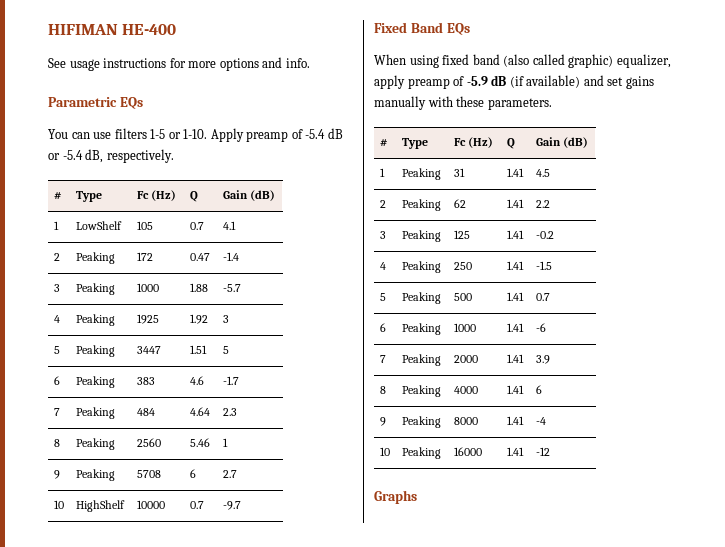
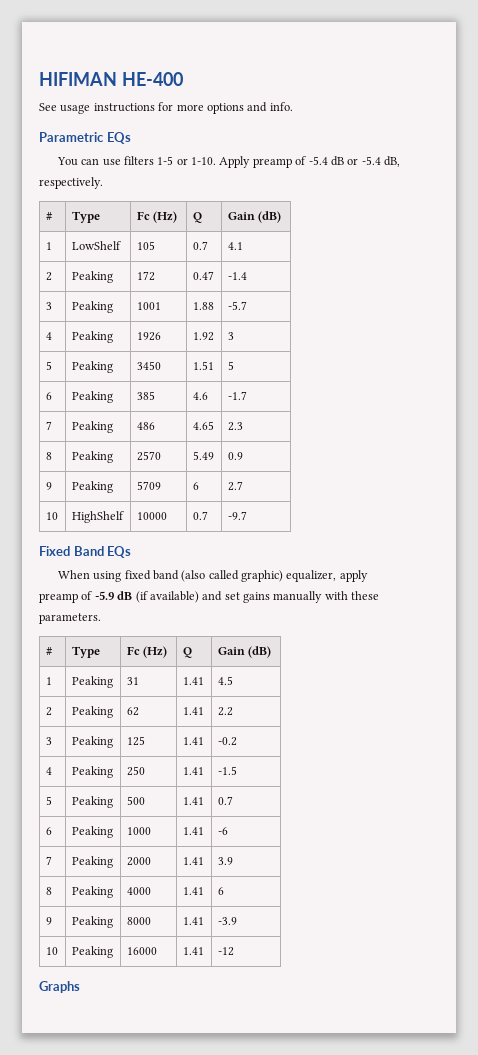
- 3 | Peaking | 1000 | 1.88 | -5.7
+ 3 | Peaking | 1001 | 1.88 | -5.7
- 4 | Peaking | 1925 | 1.92 | 3
+ 4 | Peaking | 1926 | 1.92 | 3
- 5 | Peaking | 3447 | 1.51 | 5
+ 5 | Peaking | 3450 | 1.51 | 5
- 6 | Peaking | 383 | 4.6 | -1.7
+ 6 | Peaking | 385 | 4.6 | -1.7
- 7 | Peaking | 484 | 4.64 | 2.3
+ 7 | Peaking | 486 | 4.65 | 2.3
- 8 | Peaking | 2560 | 5.46 | 1
- 9 | Peaking | 5708 | 6 | 2.7
+ 8 | Peaking | 2570 | 5.49 | 0.9
+ 9 | Peaking | 5709 | 6 | 2.7
- 9 | Peaking | 8000 | 1.41 | -4
+ 9 | Peaking | 8000 | 1.41 | -3.9

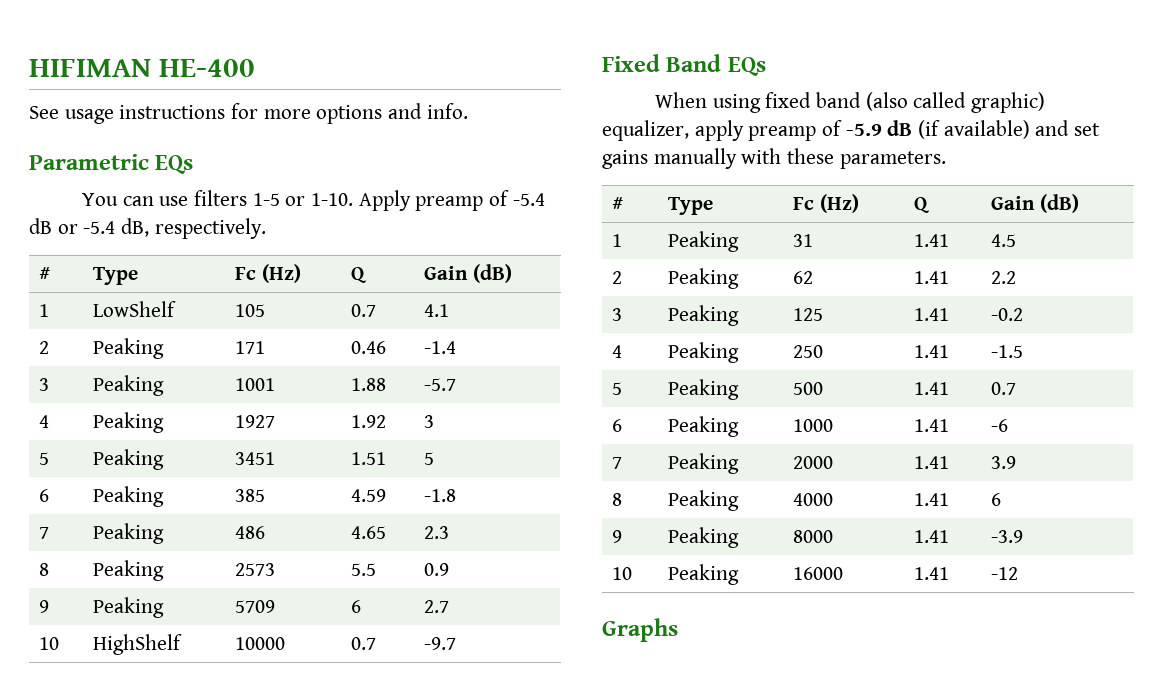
- 2 | Peaking | 172 | 0.47 | -1.4
+ 2 | Peaking | 171 | 0.46 | -1.4
- 4 | Peaking | 1926 | 1.92 | 3
+ 4 | Peaking | 1927 | 1.92 | 3
- 5 | Peaking | 3450 | 1.51 | 5
+ 5 | Peaking | 3451 | 1.51 | 5
- 6 | Peaking | 385 | 4.6 | -1.7
+ 6 | Peaking | 385 | 4.59 | -1.8
- 8 | Peaking | 2570 | 5.49 | 0.9
+ 8 | Peaking | 2573 | 5.5 | 0.9

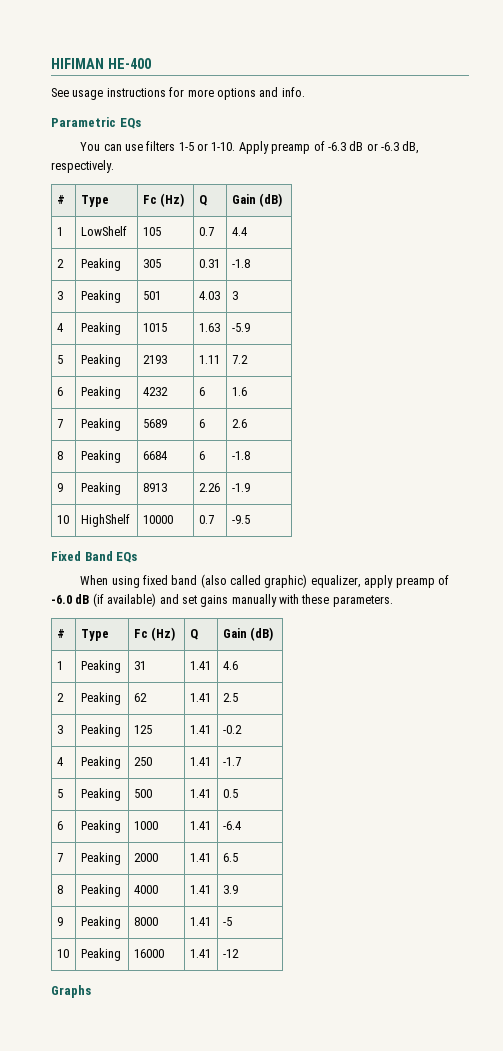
- Apply preamp of -5.4 dB or -5.4 dB, respectively.
+ Apply preamp of -6.3 dB or -6.3 dB, respectively.
- 1 | LowShelf | 105 | 0.7 | 4.1
- 2 | Peaking | 171 | 0.46 | -1.4
- 3 | Peaking | 1001 | 1.88 | -5.7
- 4 | Peaking | 1927 | 1.92 | 3
- 5 | Peaking | 3451 | 1.51 | 5
- 6 | Peaking | 385 | 4.59 | -1.8
- 7 | Peaking | 486 | 4.65 | 2.3
- 8 | Peaking | 2573 | 5.5 | 0.9
- 9 | Peaking | 5709 | 6 | 2.7
+ 1 | LowShelf | 105 | 0.7 | 4.4
+ 2 | Peaking | 305 | 0.31 | -1.8
+ 3 | Peaking | 501 | 4.03 | 3
+ 4 | Peaking | 1015 | 1.63 | -5.9
+ 5 | Peaking | 2193 | 1.11 | 7.2
+ 6 | Peaking | 4232 | 6 | 1.6
+ 7 | Peaking | 5689 | 6 | 2.6
+ 8 | Peaking | 6684 | 6 | -1.8
+ 9 | Peaking | 8913 | 2.26 | -1.9
- 10 | HighShelf | 10000 | 0.7 | -9.7
+ 10 | HighShelf | 10000 | 0.7 | -9.5
- When using fixed band (also called graphic) equalizer, apply preamp of -5.9 dB (if available) and set gains manually with these parameters.
+ When using fixed band (also called graphic) equalizer, apply preamp of -6.0 dB (if available) and set gains manually with these parameters.
- 1 | Peaking | 31 | 1.41 | 4.5
+ 1 | Peaking | 31 | 1.41 | 4.6
- 2 | Peaking | 62 | 1.41 | 2.2
+ 2 | Peaking | 62 | 1.41 | 2.5
- 4 | Peaking | 250 | 1.41 | -1.5
+ 4 | Peaking | 250 | 1.41 | -1.7
- 5 | Peaking | 500 | 1.41 | 0.7
+ 5 | Peaking | 500 | 1.41 | 0.5
- 6 | Peaking | 1000 | 1.41 | -6
+ 6 | Peaking | 1000 | 1.41 | -6.4
- 7 | Peaking | 2000 | 1.41 | 3.9
+ 7 | Peaking | 2000 | 1.41 | 6.5
- 8 | Peaking | 4000 | 1.41 | 6
+ 8 | Peaking | 4000 | 1.41 | 3.9
- 9 | Peaking | 8000 | 1.41 | -3.9
+ 9 | Peaking | 8000 | 1.41 | -5

